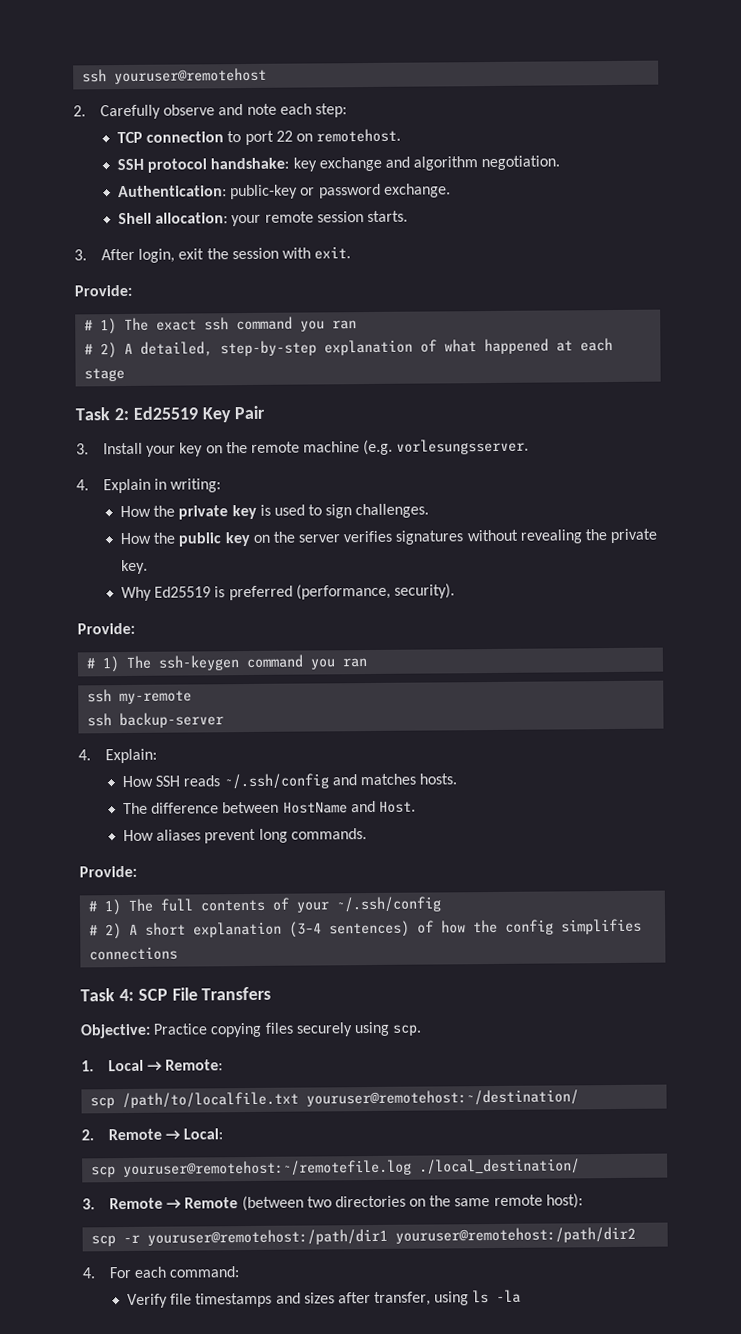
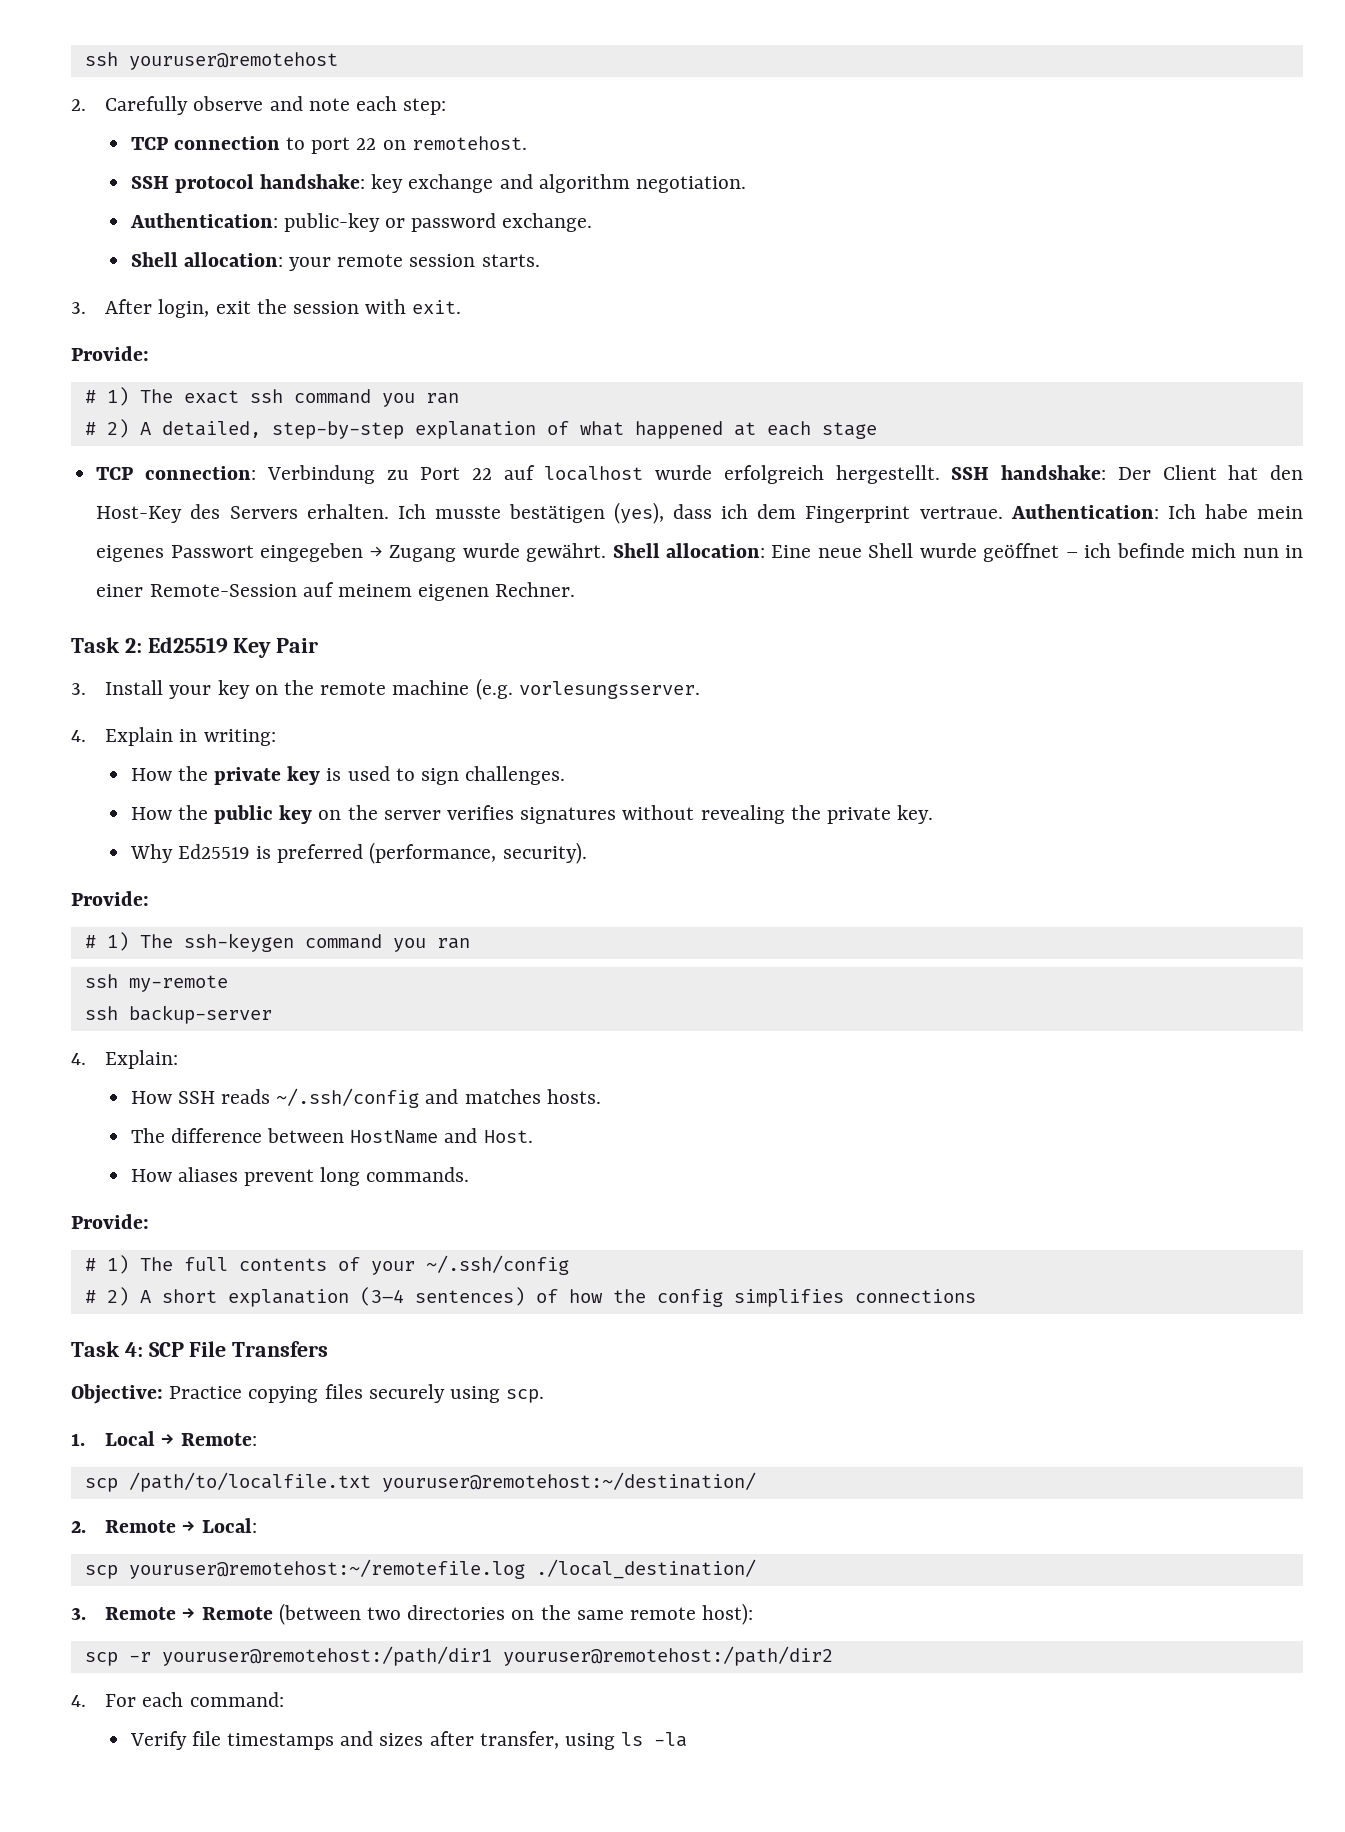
+ TCP connection: Verbindung zu Port 22 auf localhost wurde erfolgreich hergestellt. SSH handshake: Der Client hat den Host-Key des Servers erhalten. Ich musste bestätigen (yes), dass ich dem Fingerprint vertraue. Authentication: Ich habe mein eigenes Passwort eingegeben → Zugang wurde gewährt. Shell allocation: Eine neue Shell wurde geöffnet – ich befinde mich nun in einer Remote-Session auf meinem eigenen Rechner.

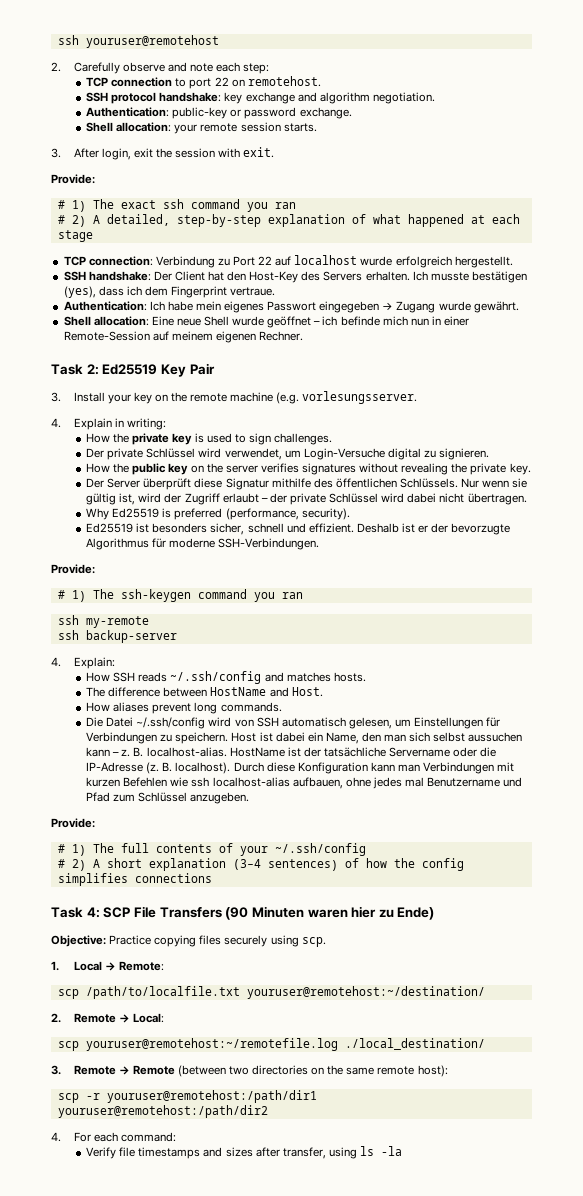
- TCP connection: Verbindung zu Port 22 auf localhost wurde erfolgreich hergestellt. SSH handshake: Der Client hat den Host-Key des Servers erhalten.
+ TCP connection: Verbindung zu Port 22 auf localhost wurde erfolgreich hergestellt.
+ SSH handshake: Der Client hat den Host-Key des Servers erhalten.
- Ich musste bestätigen (yes), dass ich dem Fingerprint vertraue. Authentication: Ich habe mein eigenes Passwort eingegeben → Zugang wurde gewährt. Shell allocation: Eine neue Shell wurde geöffnet – ich befinde mich nun in einer Remote-Session auf meinem eigenen Rechner.
+ Ich musste bestätigen (yes), dass ich dem Fingerprint vertraue.
+ Authentication: Ich habe mein eigenes Passwort eingegeben → Zugang wurde gewährt.
+ Shell allocation: Eine neue Shell wurde geöffnet – ich befinde mich nun in einer Remote-Session auf meinem eigenen Rechner.
+ Der private Schlüssel wird verwendet, um Login-Versuche digital zu signieren.
+ Der Server überprüft diese Signatur mithilfe des öffentlichen Schlüssels. Nur wenn sie gültig ist, wird der Zugriff erlaubt – der private Schlüssel wird dabei nicht übertragen.
+ Ed25519 ist besonders sicher, schnell und effizient. Deshalb ist er der bevorzugte Algorithmus für moderne SSH-Verbindungen.
+ Die Datei ~/.ssh/config wird von SSH automatisch gelesen, um Einstellungen für Verbindungen zu speichern. Host ist dabei ein Name, den man sich selbst aussuchen kann – z. B. localhost-alias. HostName ist der tatsächliche Servername oder die IP-Adresse (z. B. localhost). Durch diese Konfiguration kann man Verbindungen mit kurzen Befehlen wie ssh localhost-alias aufbauen, ohne jedes mal Benutzername und Pfad zum Schlüssel anzugeben.
- Task 4: SCP File Transfers
+ Task 4: SCP File Transfers (90 Minuten waren hier zu Ende)

